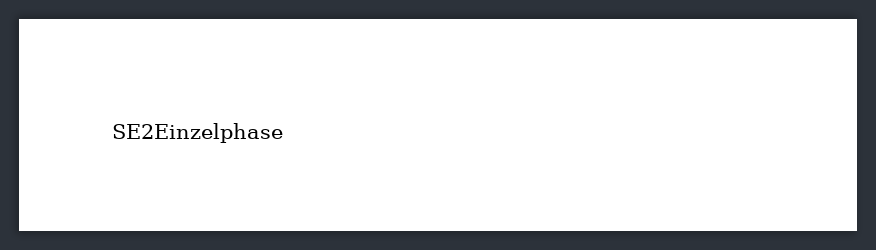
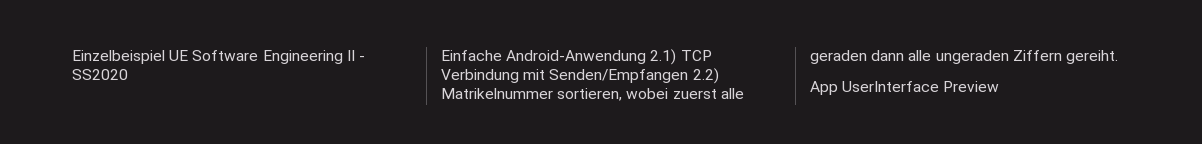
- SE2Einzelphase
+ Einzelbeispiel UE Software Engineering II - SS2020
+ Einfache Android-Anwendung 2.1) TCP Verbindung mit Senden/Empfangen 2.2) Matrikelnummer sortieren, wobei zuerst alle geraden dann alle ungeraden Ziffern gereiht.
+ App UserInterface Preview

